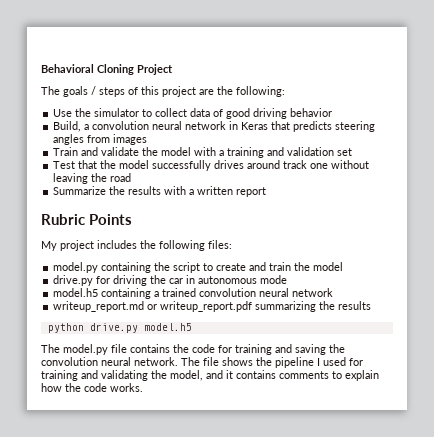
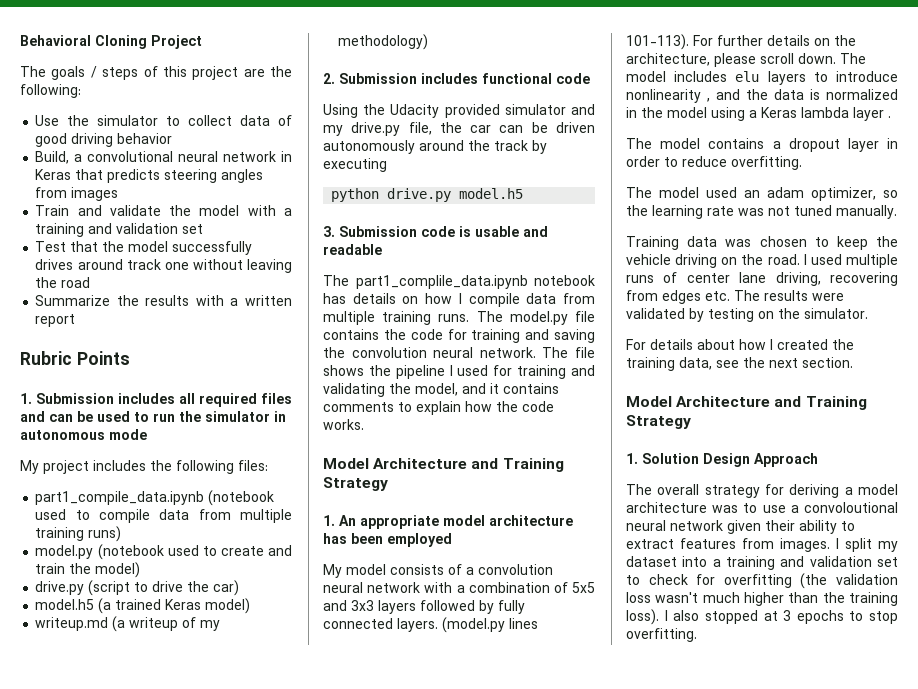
- Build, a convolution neural network in Keras that predicts steering angles from images
+ Build, a convolutional neural network in Keras that predicts steering angles from images
+ 1. Submission includes all required files and can be used to run the simulator in autonomous mode
- model.py containing the script to create and train the model
- drive.py for driving the car in autonomous mode
- model.h5 containing a trained convolution neural network
- writeup_report.md or writeup_report.pdf summarizing the results
+ part1_compile_data.ipynb (notebook used to compile data from multiple training runs)
+ model.py (notebook used to create and train the model)
+ drive.py (script to drive the car)
+ model.h5 (a trained Keras model)
+ writeup.md (a writeup of my methodology)
+ 2. Submission includes functional code
+ Using the Udacity provided simulator and my drive.py file, the car can be driven autonomously around the track by executing
  python drive.py model.h5
- The model.py file contains the code for training and saving the convolution neural network.
+ 3. Submission code is usable and readable
+ The part1_complile_data.ipynb notebook has details on how I compile data from multiple training runs. The model.py file contains the code for training and saving the convolution neural network.
  The file shows the pipeline I used for training and validating the model, and it contains comments to explain how the code works.
+ Model Architecture and Training Strategy
+ 1. An appropriate model architecture has been employed
+ My model consists of a convolution neural network with a combination of 5x5 and 3x3 layers followed by fully connected layers. (model.py lines 101-113). For further details on the architecture, please scroll down. The model includes elu layers to introduce nonlinearity , and the data is normalized in the model using a Keras lambda layer .
+ The model contains a dropout layer in order to reduce overfitting.
+ The model used an adam optimizer, so the learning rate was not tuned manually.
+ Training data was chosen to keep the vehicle driving on the road. I used multiple runs of center lane driving, recovering from edges etc. The results were validated by testing on the simulator.
+ For details about how I created the training data, see the next section.
+ Model Architecture and Training Strategy
+ 1. Solution Design Approach
+ The overall strategy for deriving a model architecture was to use a convoloutional neural network given their ability to extract features from images. I split my dataset into a training and validation set to check for overfitting (the validation loss wasn't much higher than the training loss). I also stopped at 3 epochs to stop overfitting.

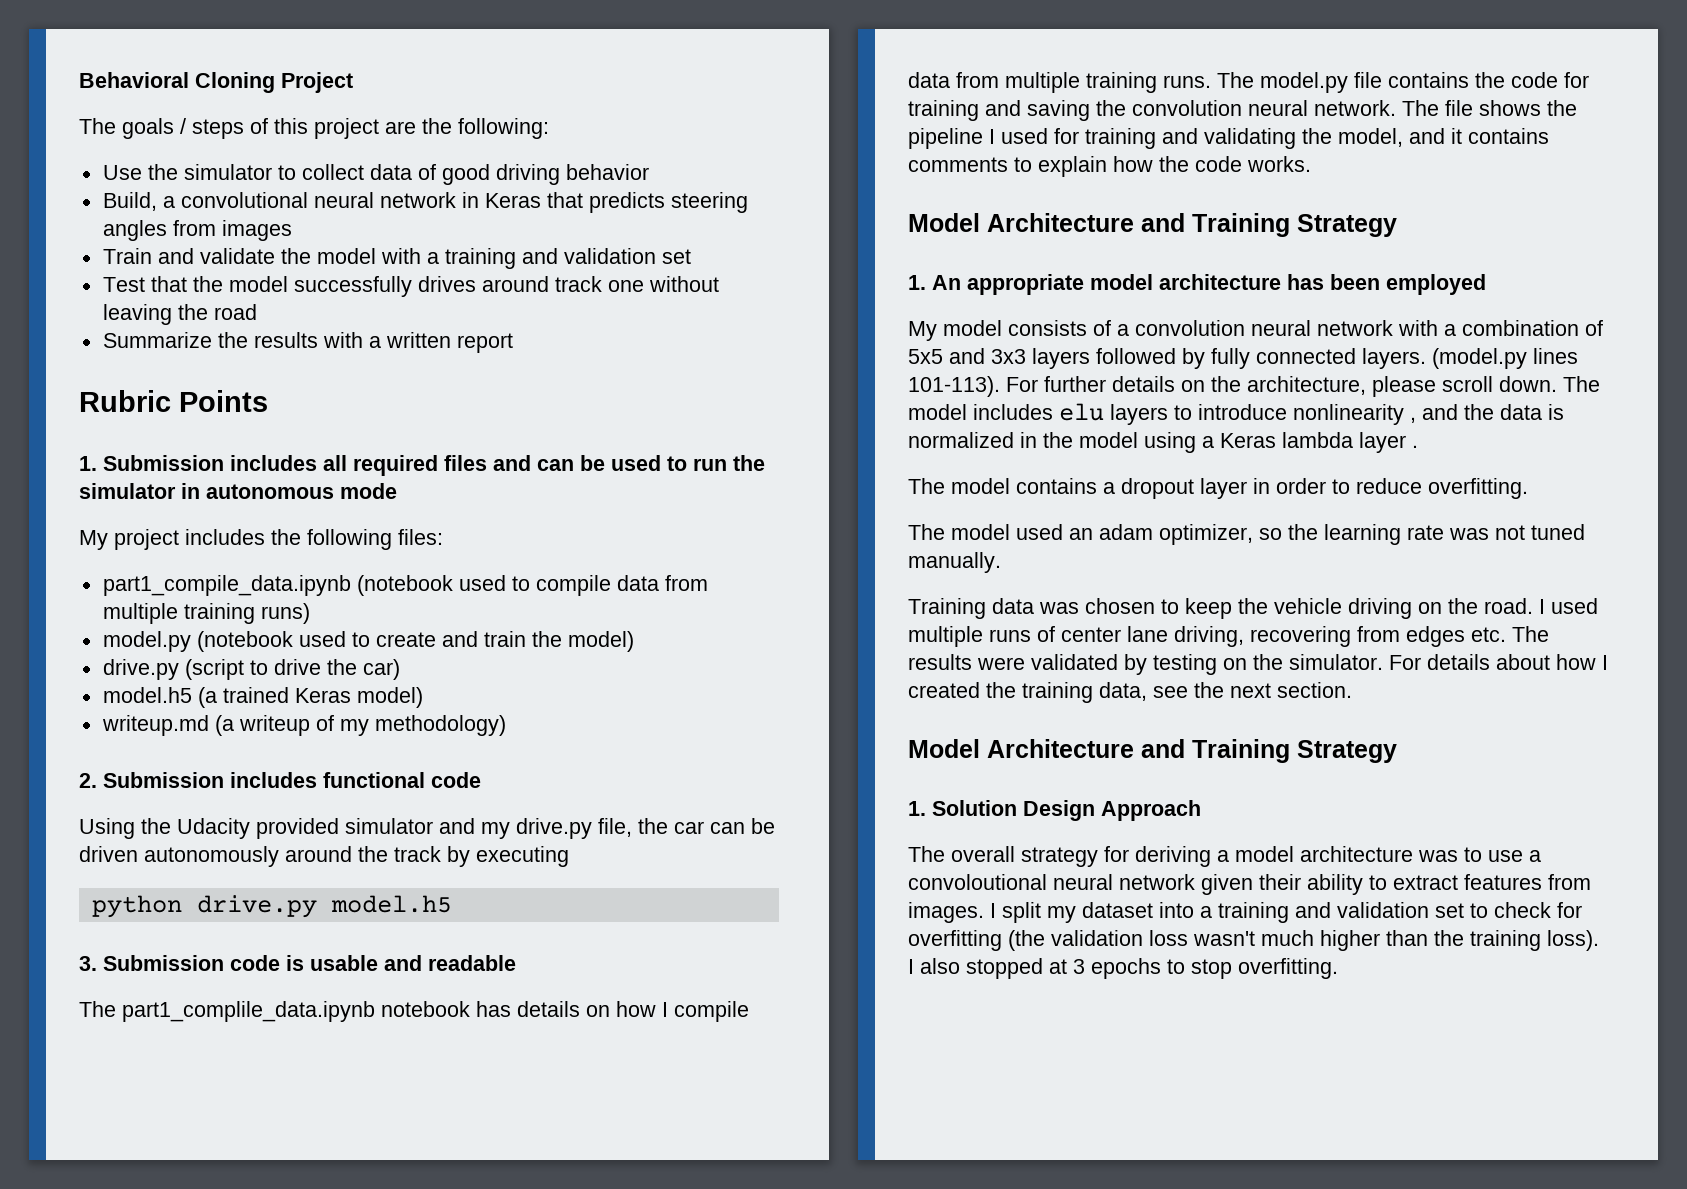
- I used multiple runs of center lane driving, recovering from edges etc. The results were validated by testing on the simulator.
- For details about how I created the training data, see the next section.
+ I used multiple runs of center lane driving, recovering from edges etc. The results were validated by testing on the simulator. For details about how I created the training data, see the next section.

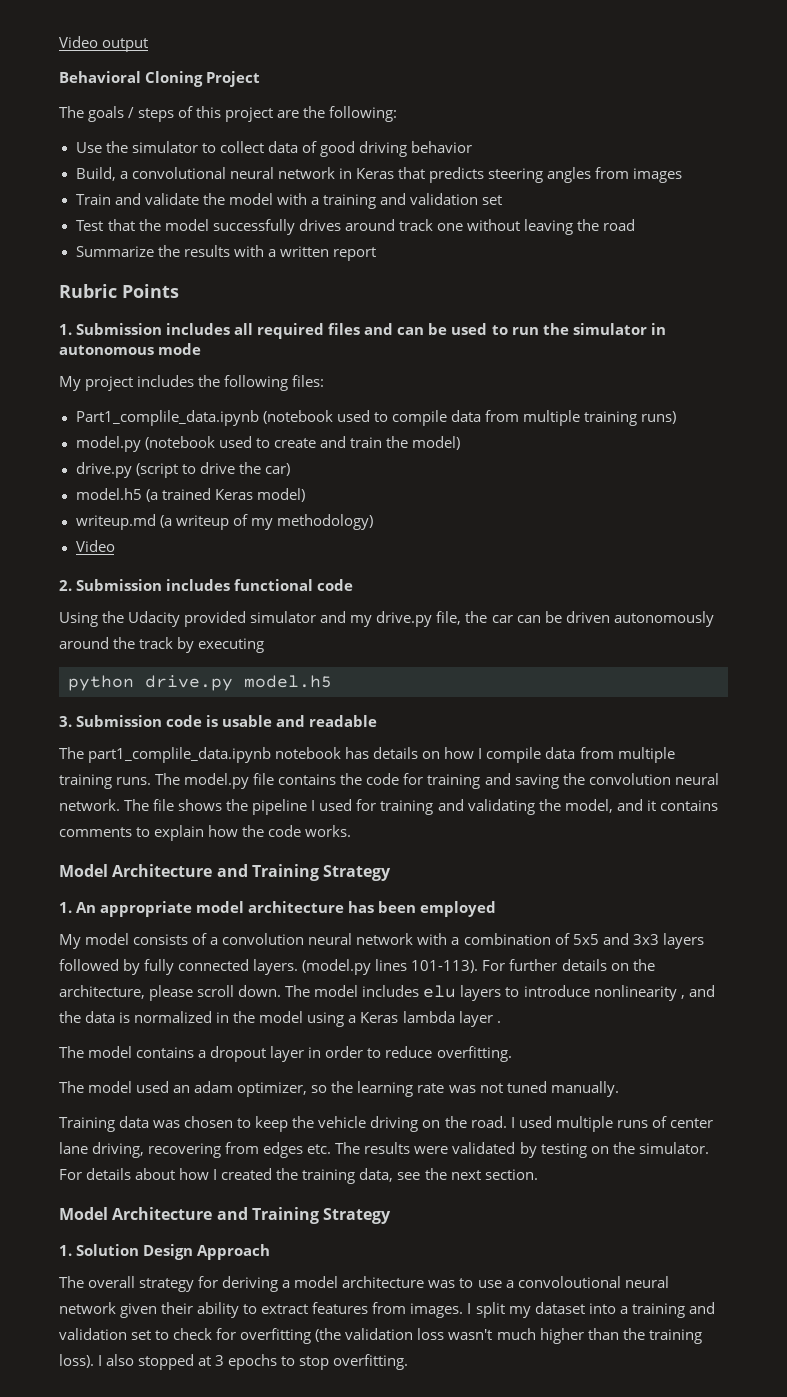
+ Video output
- part1_compile_data.ipynb (notebook used to compile data from multiple training runs)
+ Part1_complile_data.ipynb (notebook used to compile data from multiple training runs)
  writeup.md (a writeup of my methodology)
+ Video

